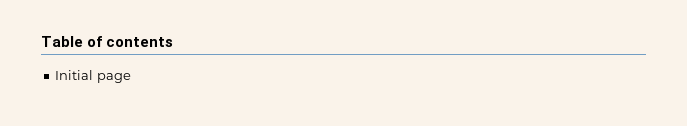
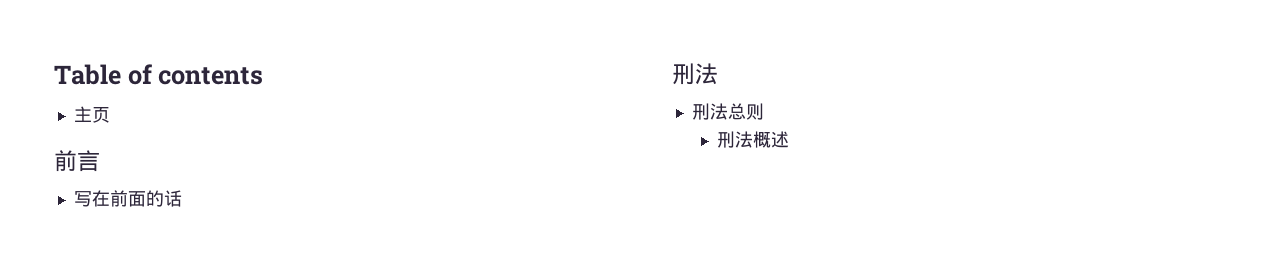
- Initial page
+ 主页
+ 前言
+ 写在前面的话
+ 刑法
+ 刑法总则
+ 刑法概述

